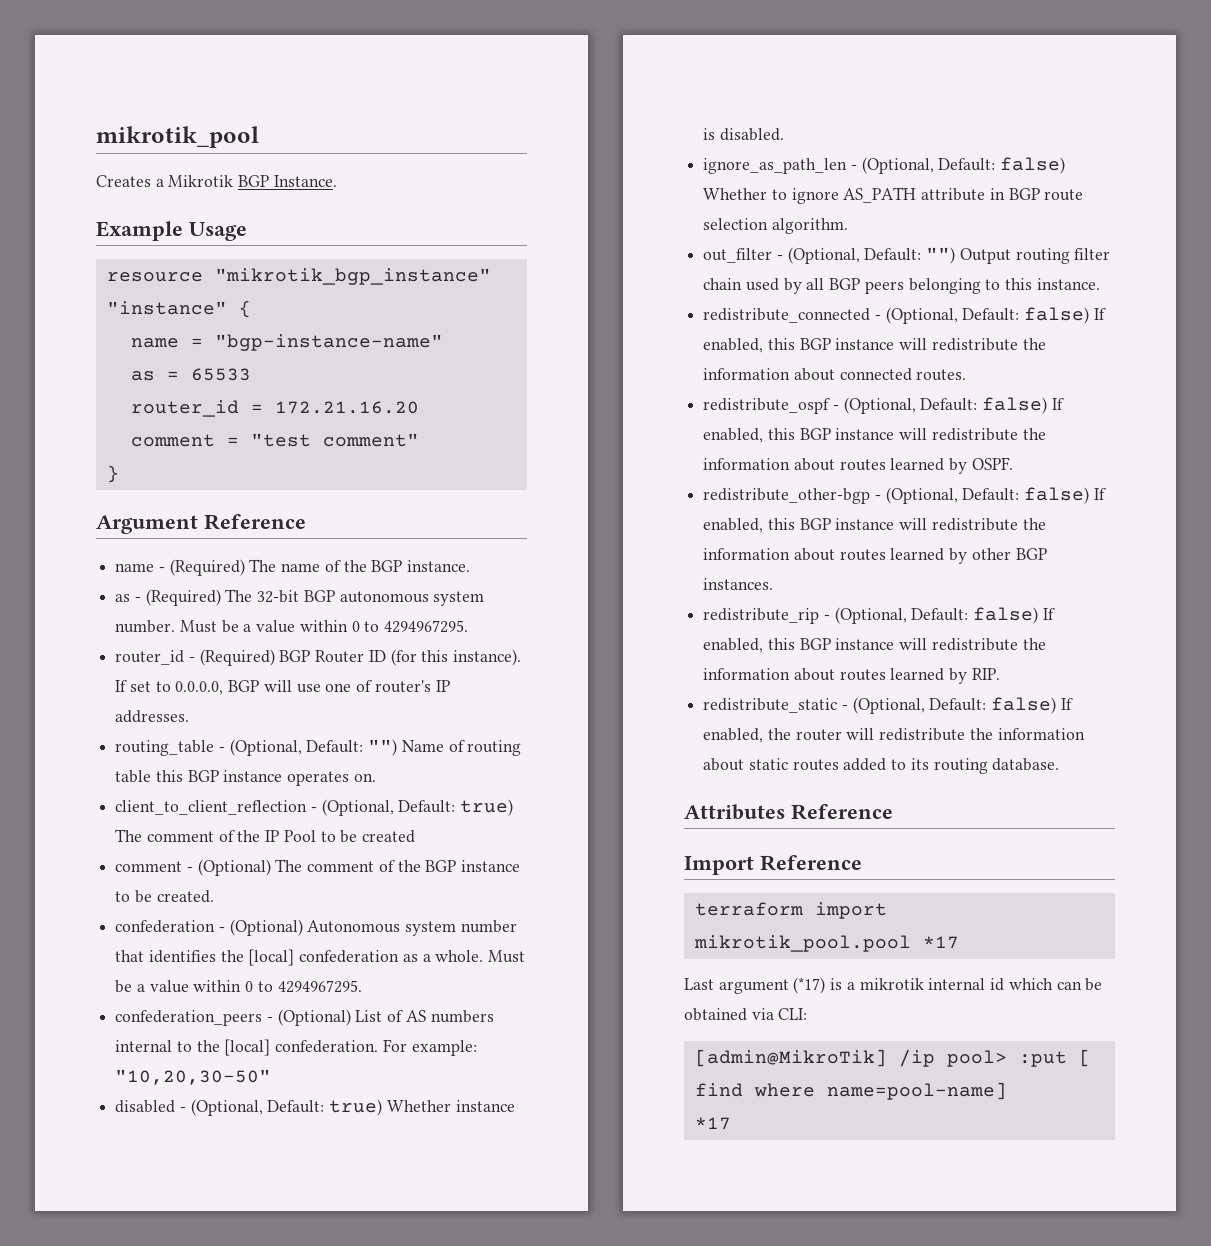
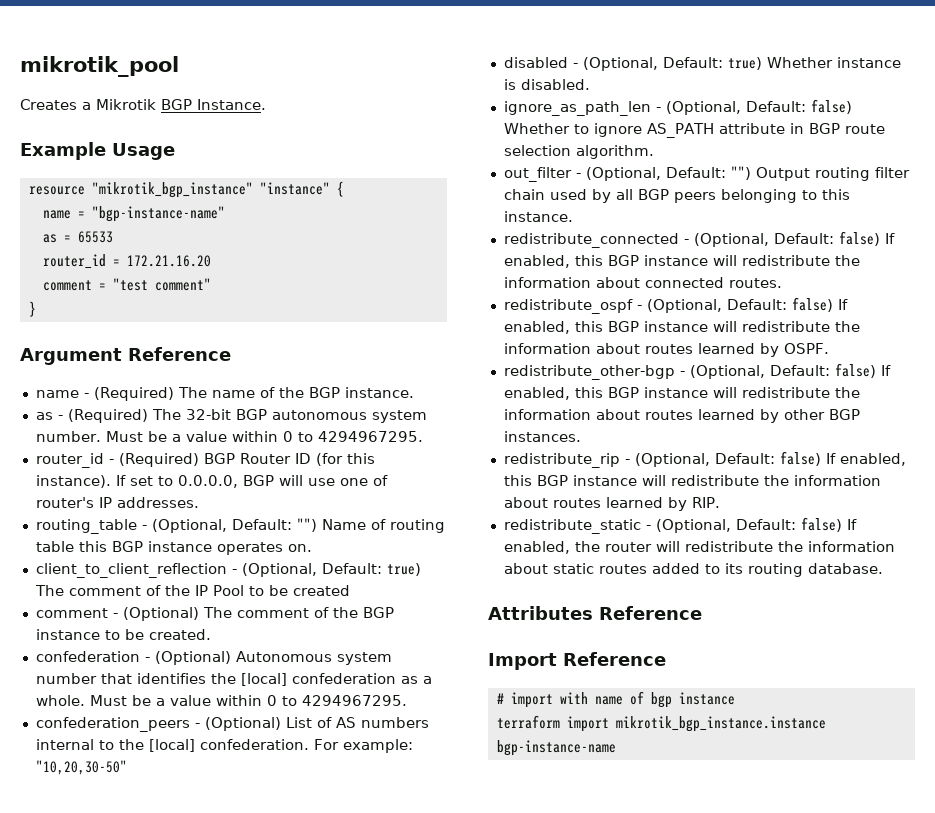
- terraform import mikrotik_pool.pool *17
- Last argument (*17) is a mikrotik internal id which can be obtained via CLI:
- [admin@MikroTik] /ip pool> :put [ find where name=pool-name]
- *17
+ # import with name of bgp instance
+ terraform import mikrotik_bgp_instance.instance bgp-instance-name

